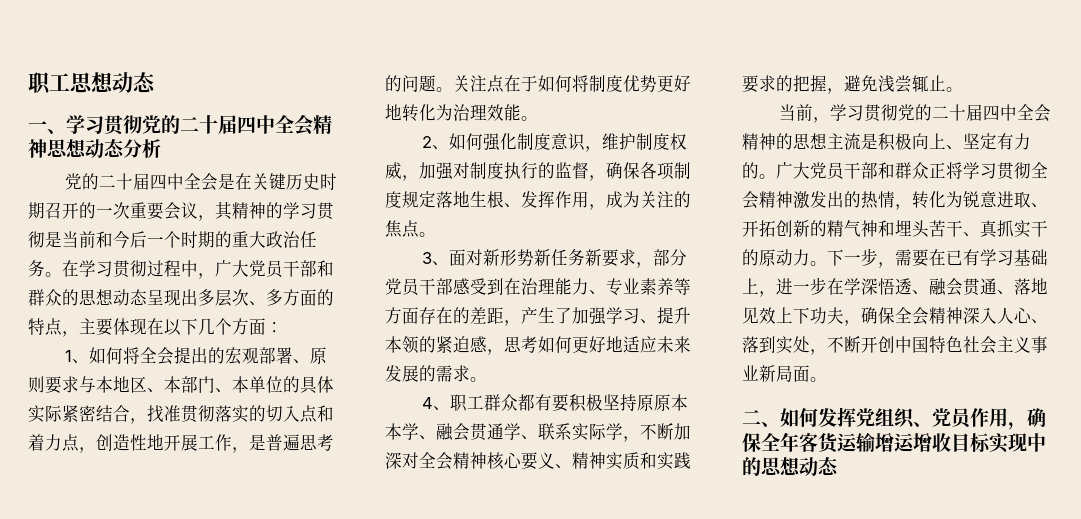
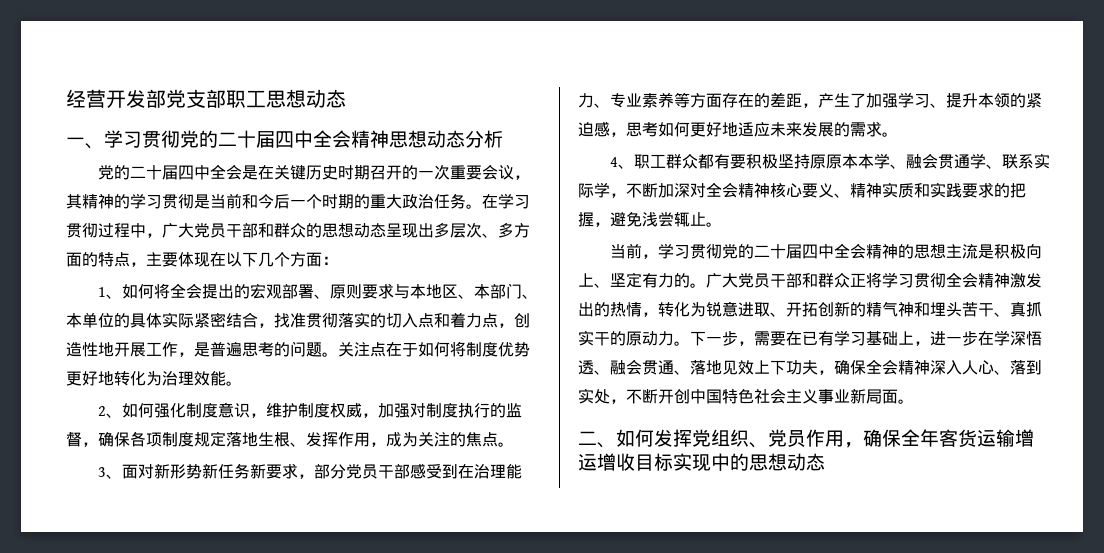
- 职工思想动态
+ 经营开发部党支部职工思想动态

